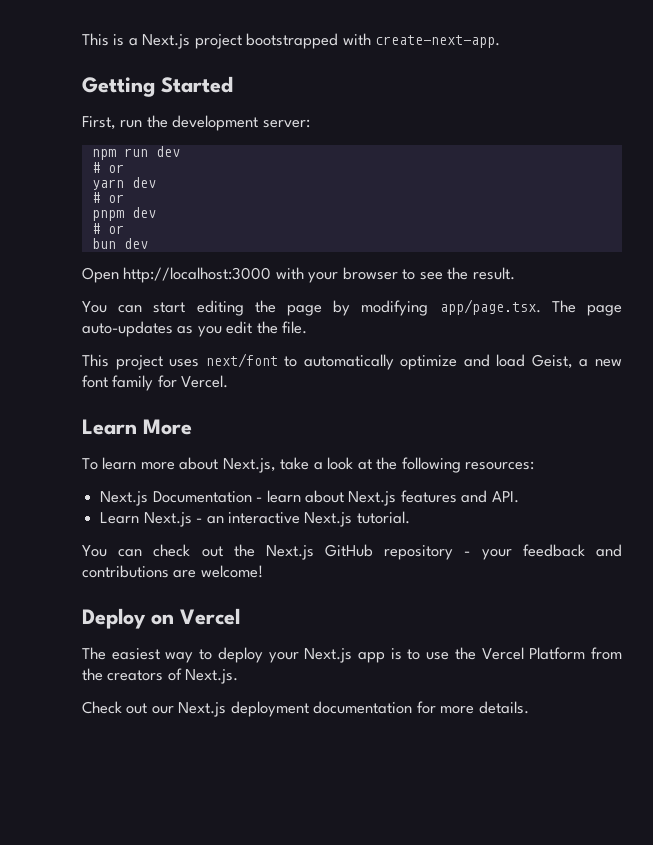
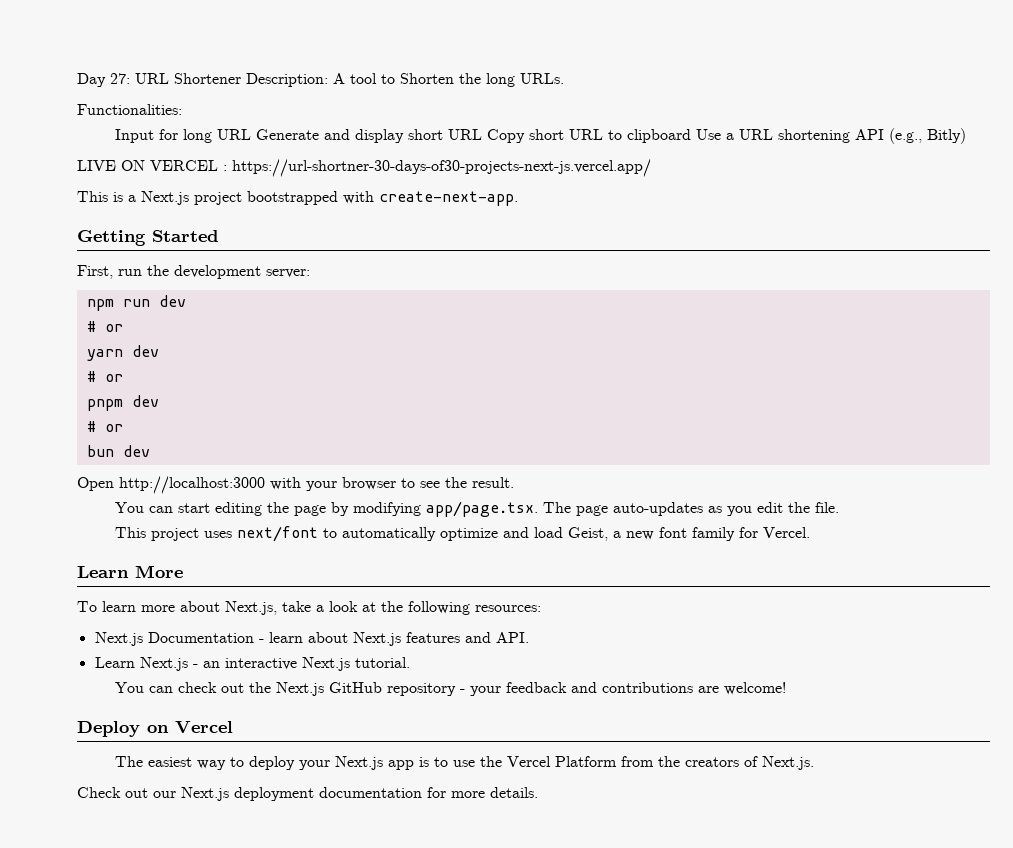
+ Day 27: URL Shortener Description: A tool to Shorten the long URLs.
+ Functionalities:
+ Input for long URL Generate and display short URL Copy short URL to clipboard Use a URL shortening API (e.g., Bitly)
+ LIVE ON VERCEL : https://url-shortner-30-days-of30-projects-next-js.vercel.app/

